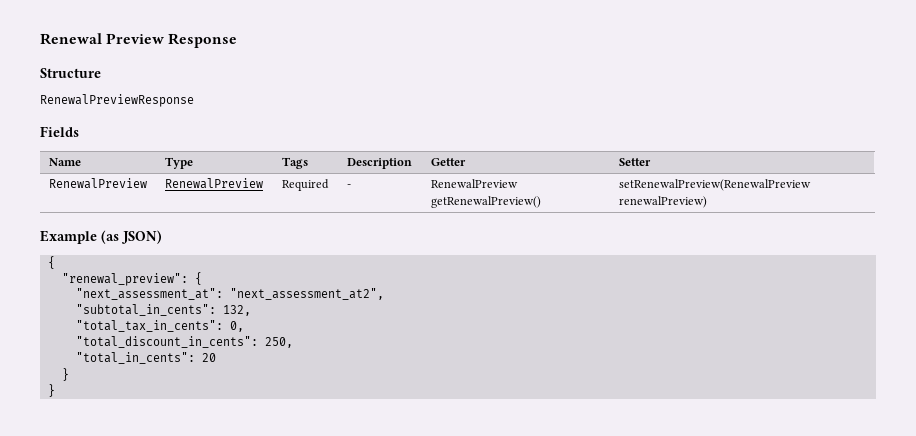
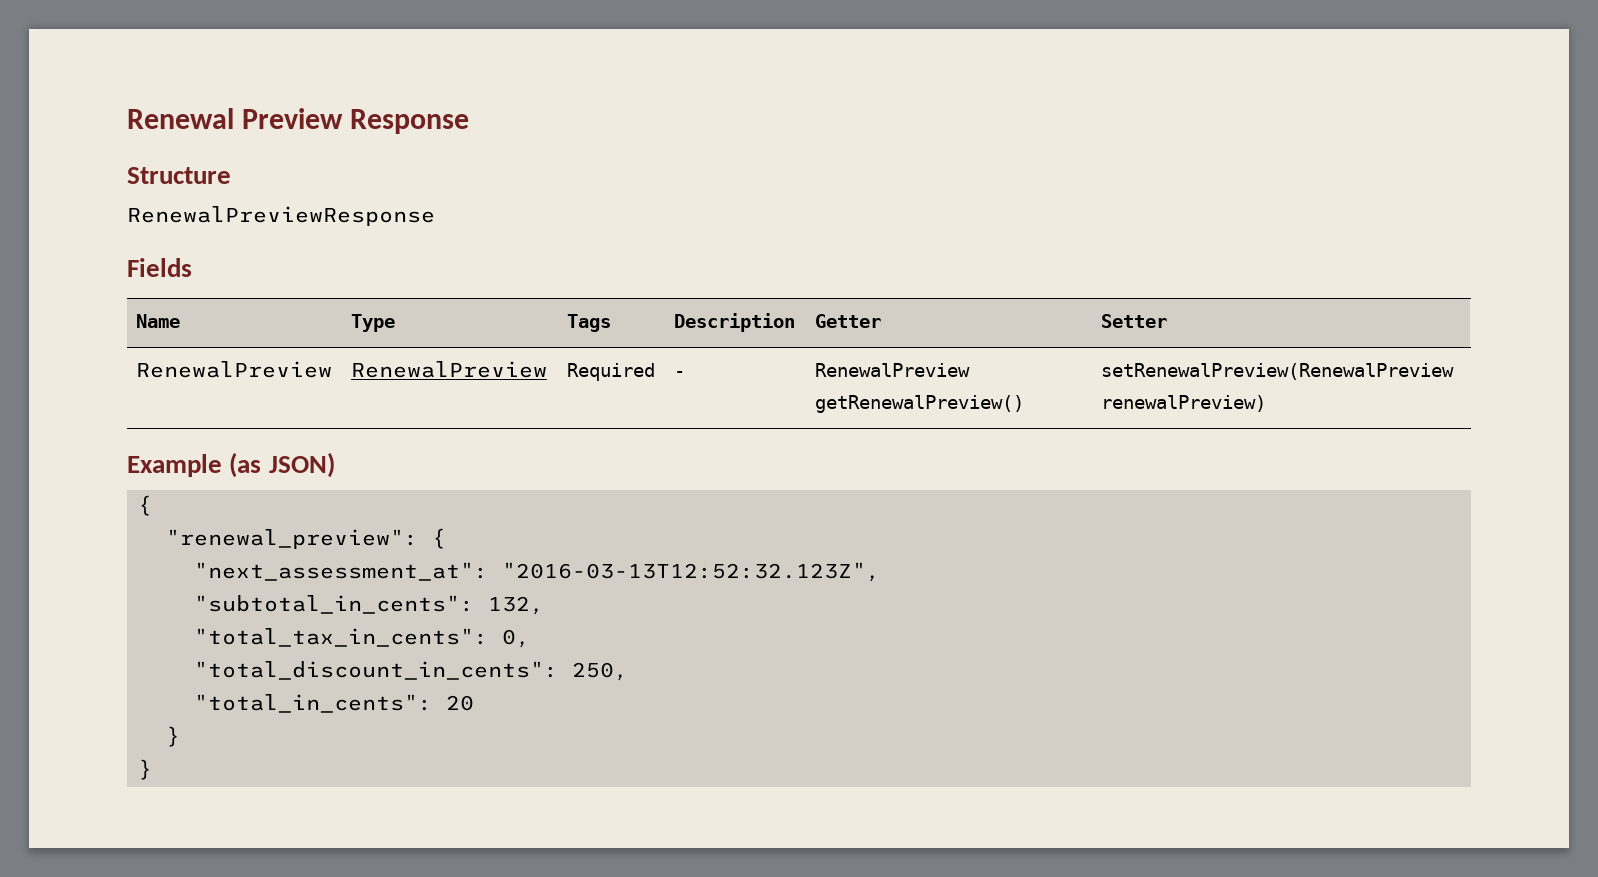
- "next_assessment_at": "next_assessment_at2",
+ "next_assessment_at": "2016-03-13T12:52:32.123Z",

